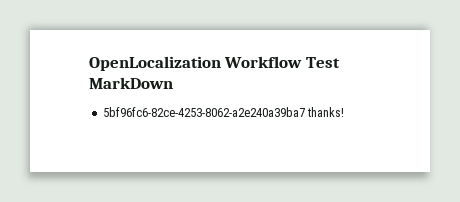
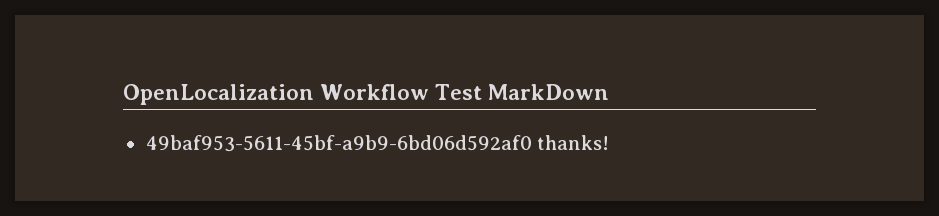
- 5bf96fc6-82ce-4253-8062-a2e240a39ba7 thanks!
+ 49baf953-5611-45bf-a9b9-6bd06d592af0 thanks!

